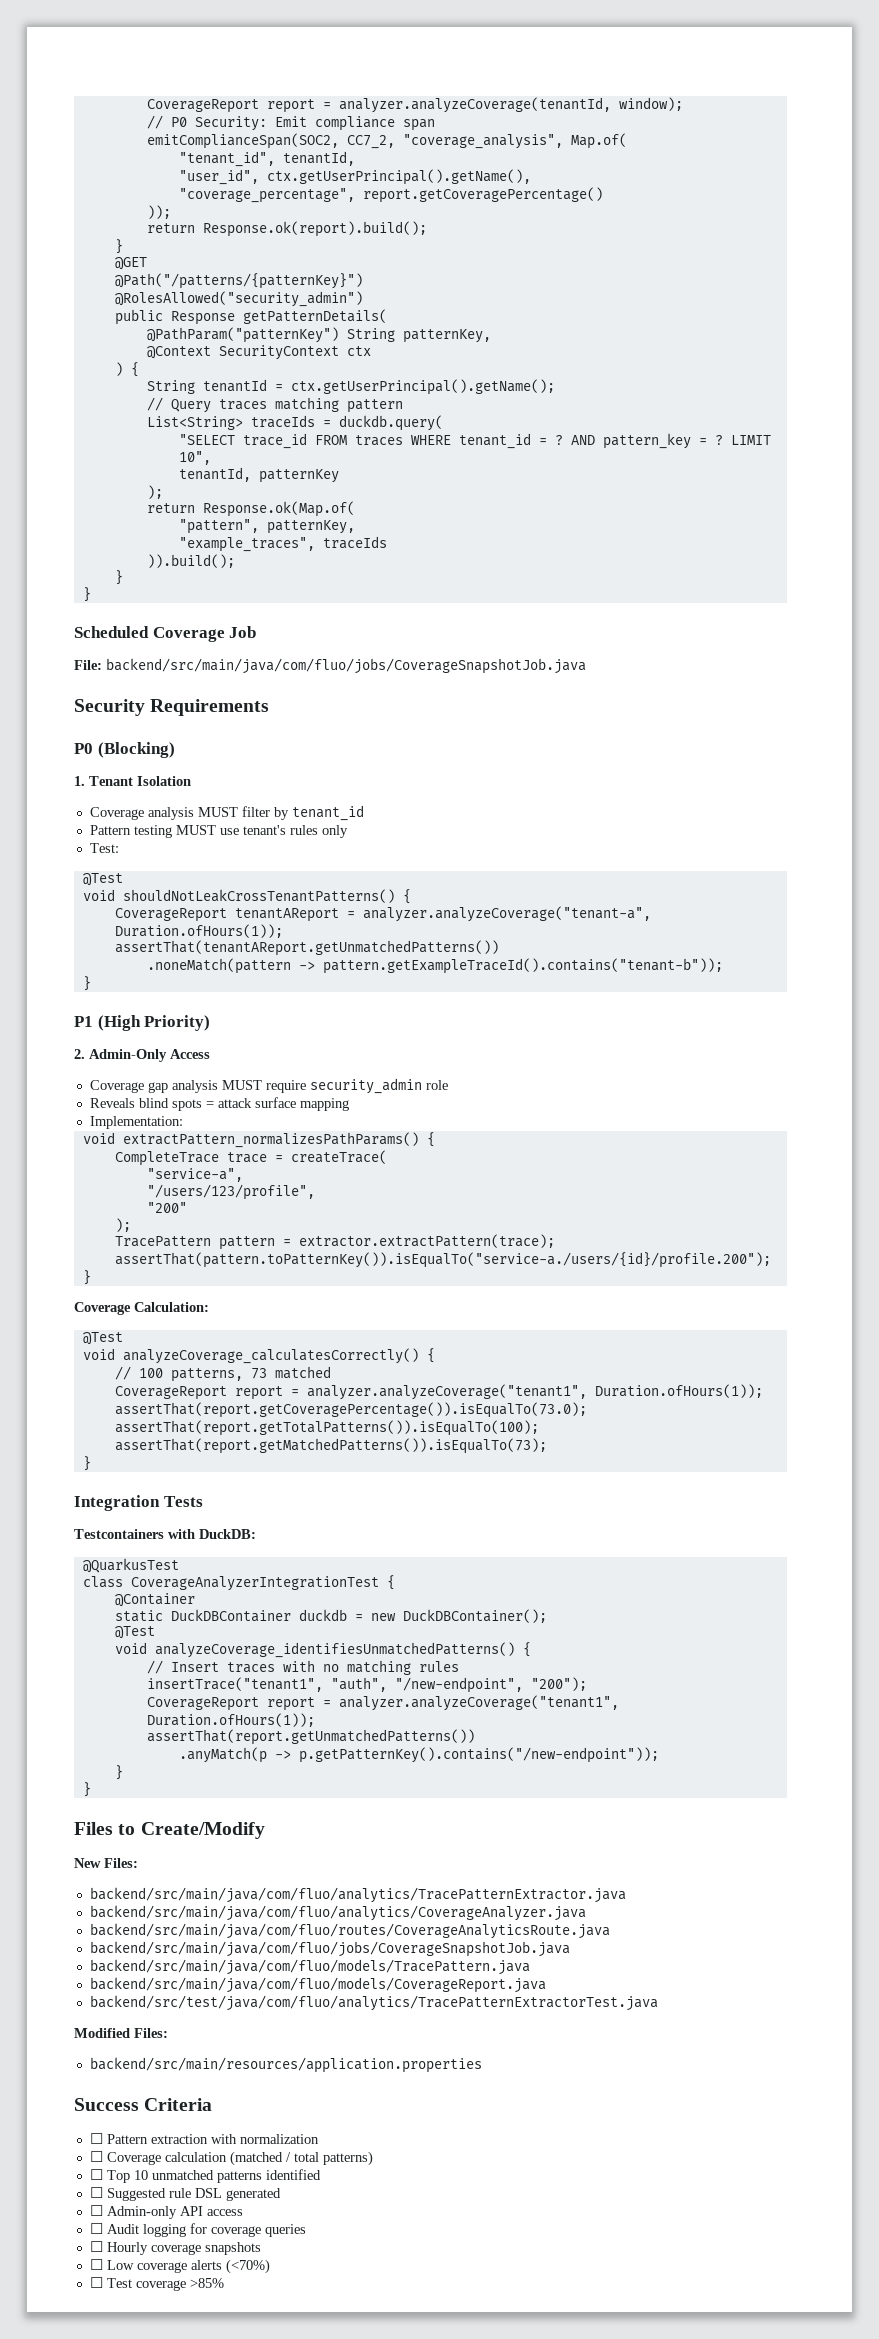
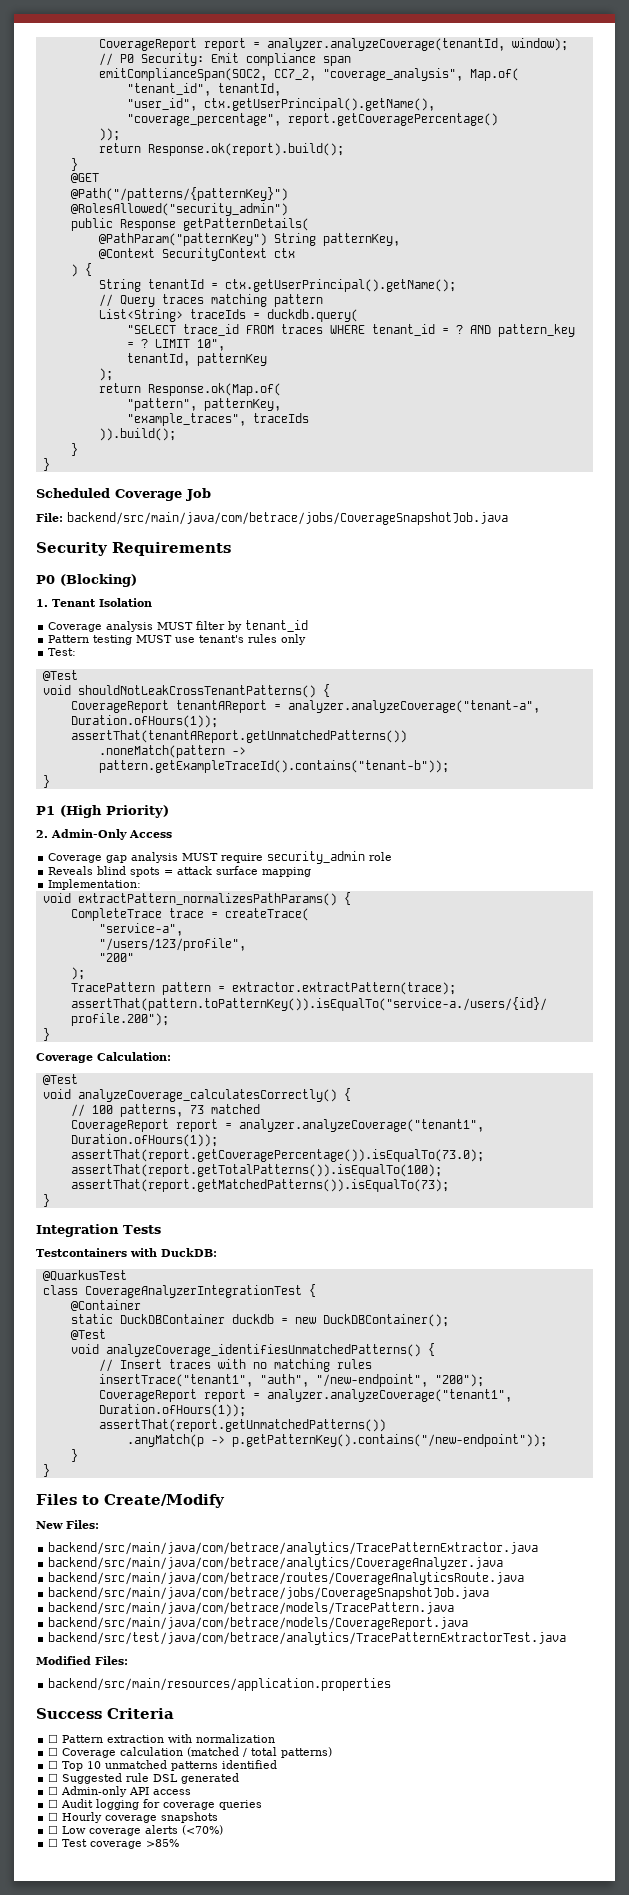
- File: backend/src/main/java/com/fluo/jobs/CoverageSnapshotJob.java
+ File: backend/src/main/java/com/betrace/jobs/CoverageSnapshotJob.java
- backend/src/main/java/com/fluo/analytics/TracePatternExtractor.java
- backend/src/main/java/com/fluo/analytics/CoverageAnalyzer.java
- backend/src/main/java/com/fluo/routes/CoverageAnalyticsRoute.java
- backend/src/main/java/com/fluo/jobs/CoverageSnapshotJob.java
- backend/src/main/java/com/fluo/models/TracePattern.java
- backend/src/main/java/com/fluo/models/CoverageReport.java
- backend/src/test/java/com/fluo/analytics/TracePatternExtractorTest.java
+ backend/src/main/java/com/betrace/analytics/TracePatternExtractor.java
+ backend/src/main/java/com/betrace/analytics/CoverageAnalyzer.java
+ backend/src/main/java/com/betrace/routes/CoverageAnalyticsRoute.java
+ backend/src/main/java/com/betrace/jobs/CoverageSnapshotJob.java
+ backend/src/main/java/com/betrace/models/TracePattern.java
+ backend/src/main/java/com/betrace/models/CoverageReport.java
+ backend/src/test/java/com/betrace/analytics/TracePatternExtractorTest.java

